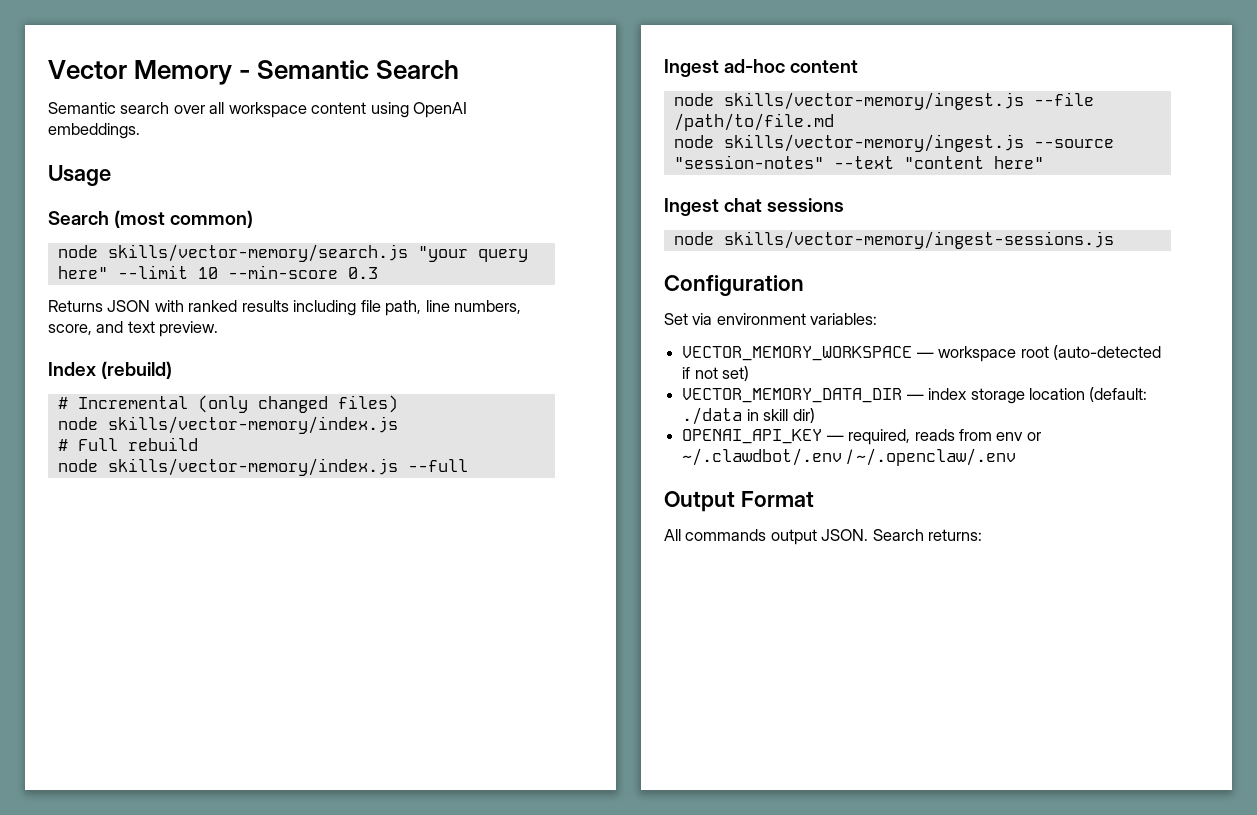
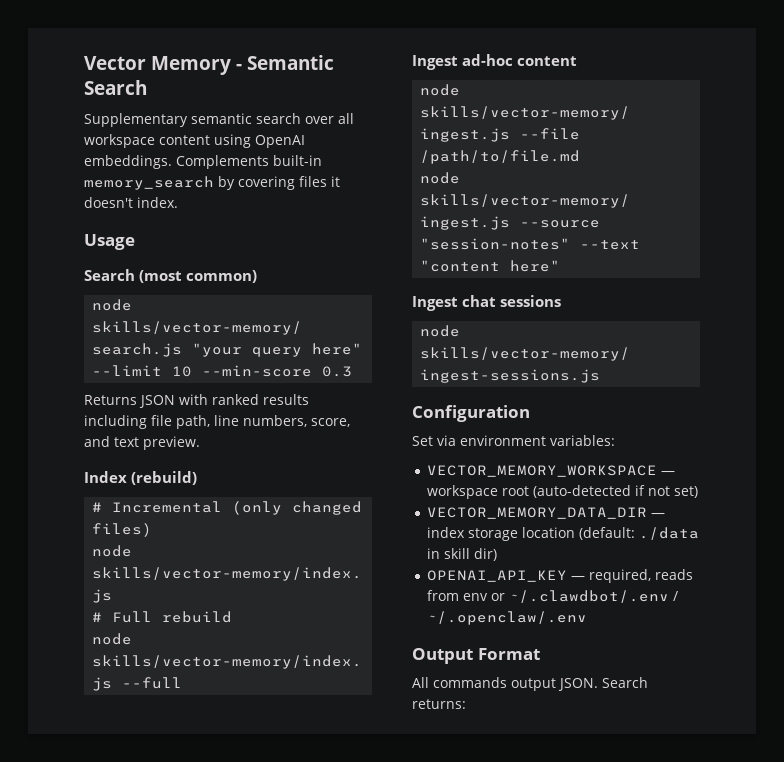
- Semantic search over all workspace content using OpenAI embeddings.
+ Supplementary semantic search over all workspace content using OpenAI embeddings. Complements built-in memory_search by covering files it doesn't index.

